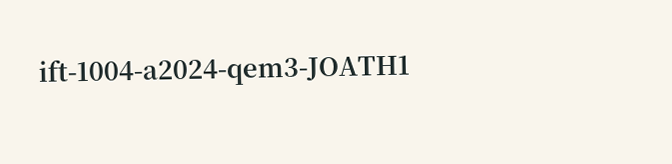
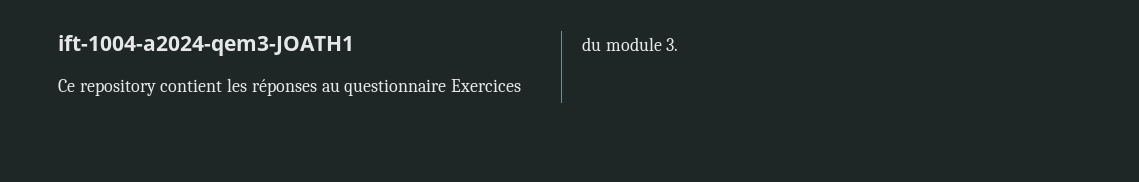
+ Ce repository contient les réponses au questionnaire Exercices du module 3.

